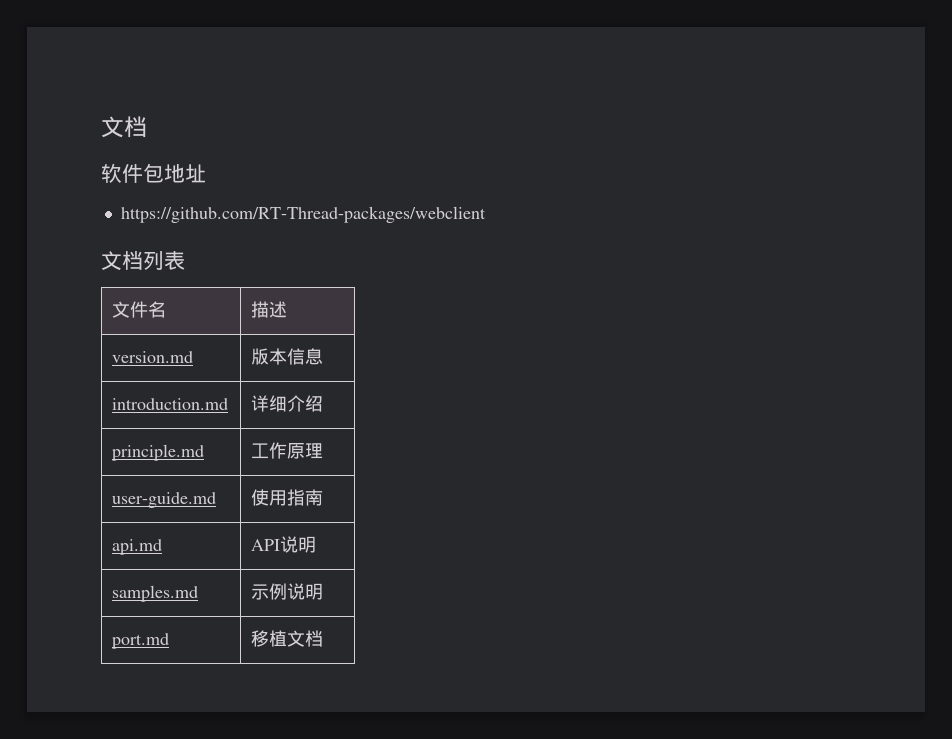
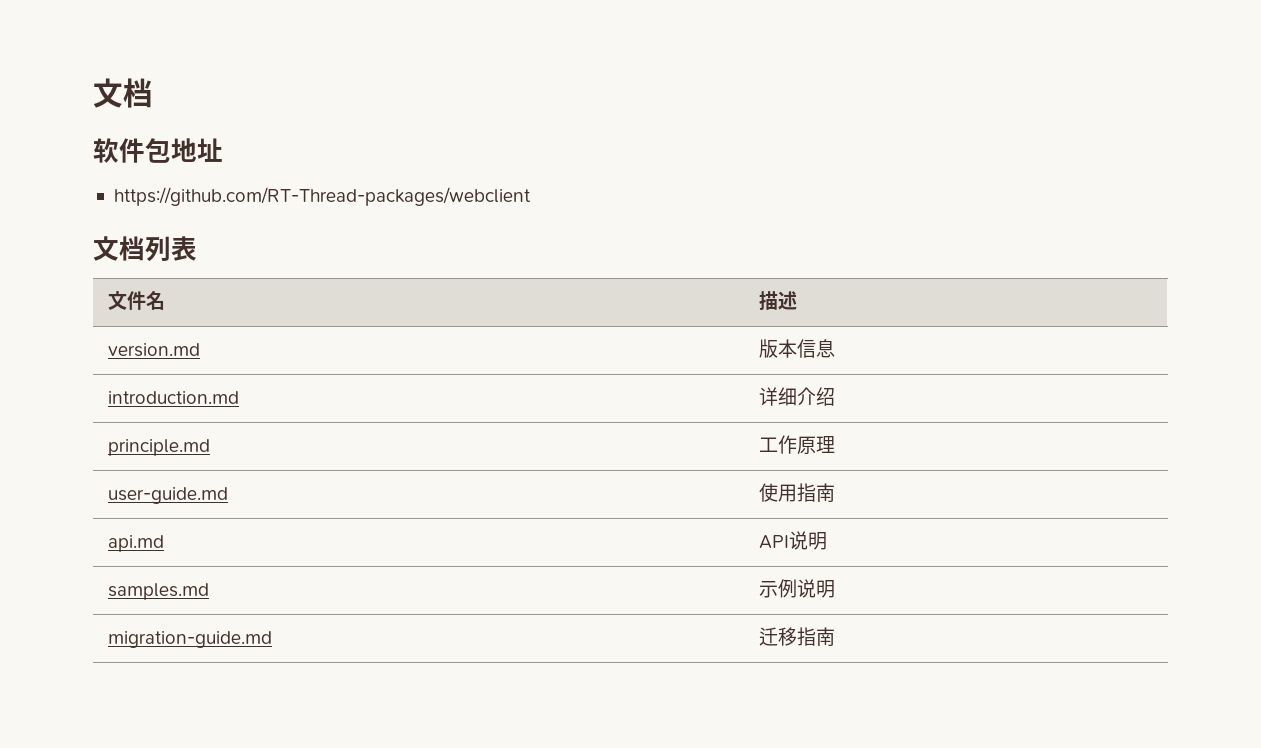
- port.md | 移植文档
+ migration-guide.md | 迁移指南

